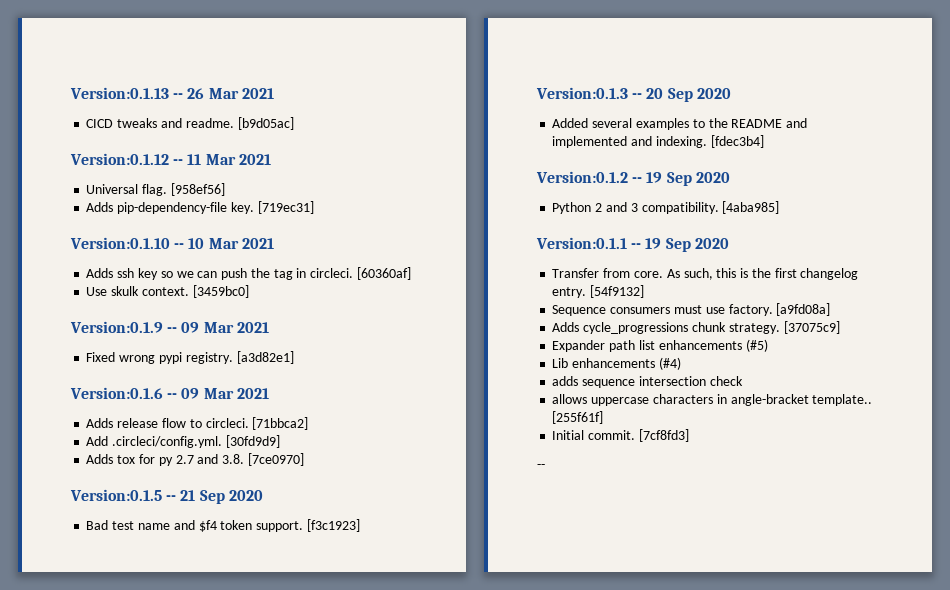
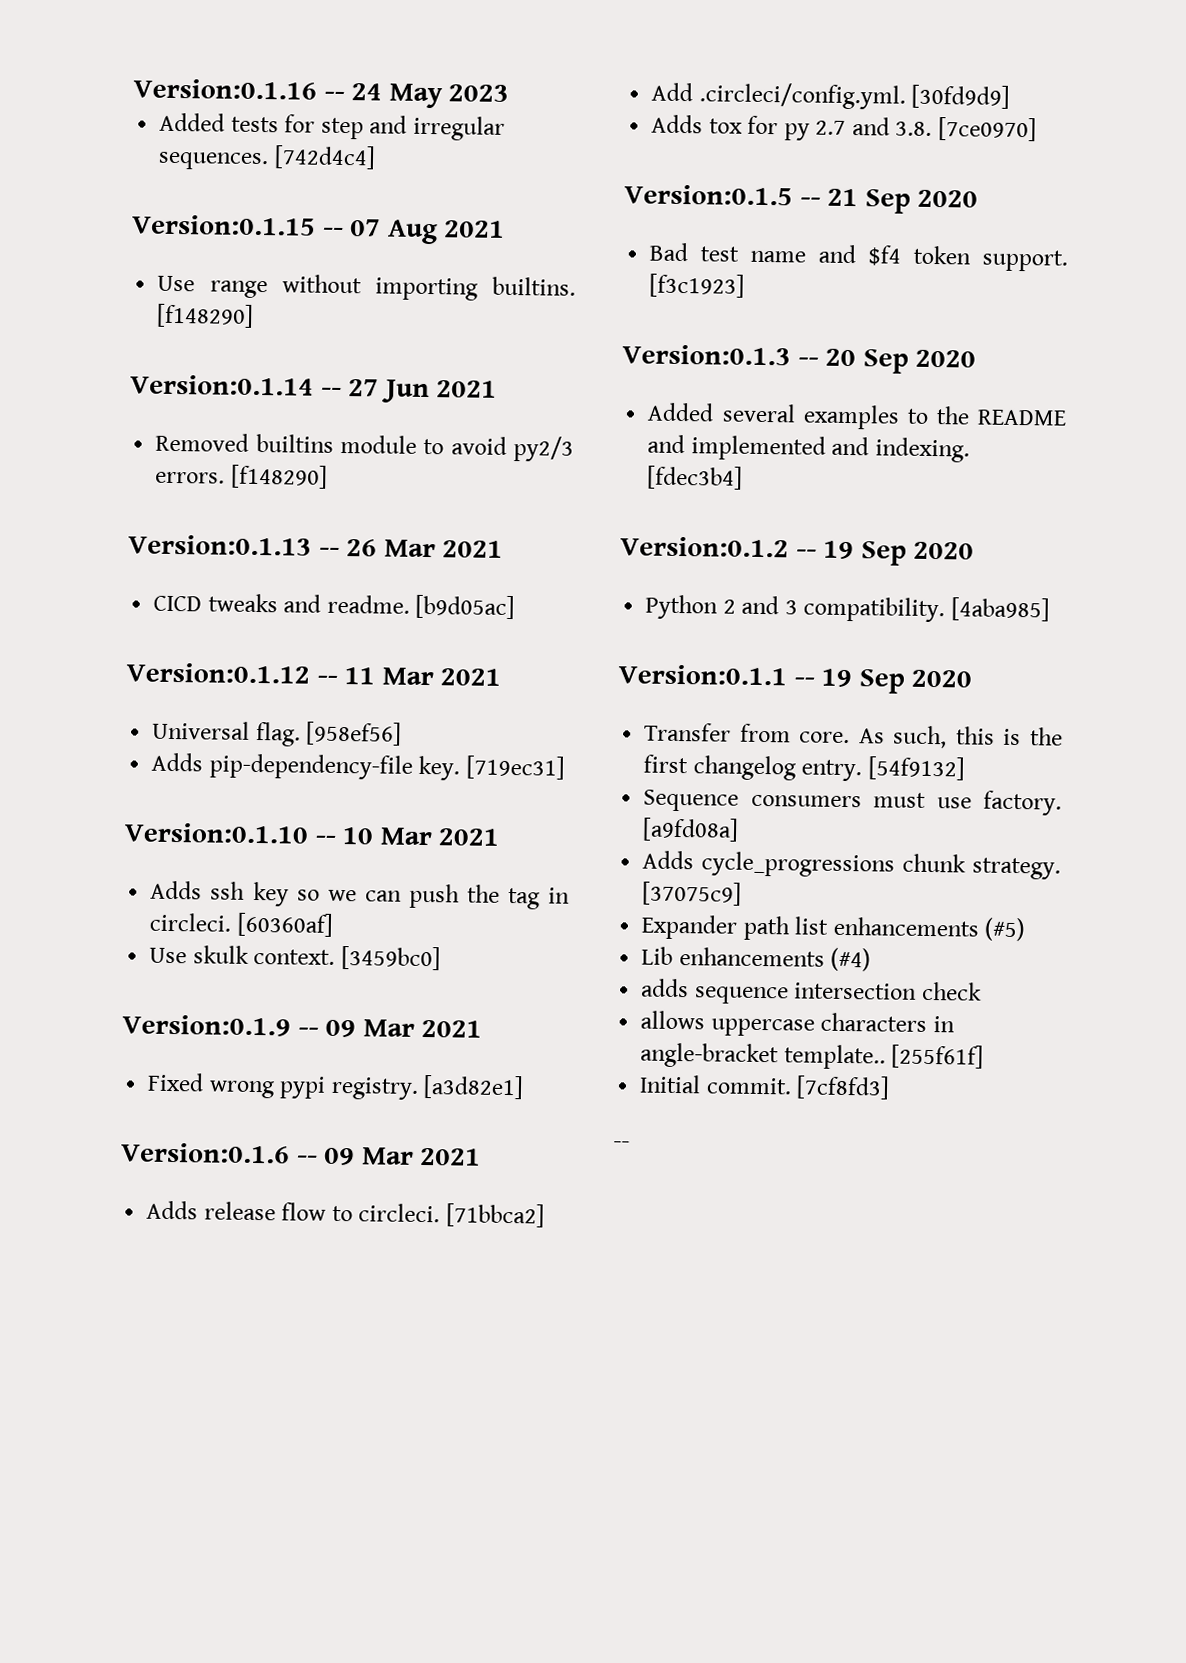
+ Version:0.1.16 -- 24 May 2023
+ Added tests for step and irregular sequences. [742d4c4]
+ Version:0.1.15 -- 07 Aug 2021
+ Use range without importing builtins. [f148290]
+ Version:0.1.14 -- 27 Jun 2021
+ Removed builtins module to avoid py2/3 errors. [f148290]

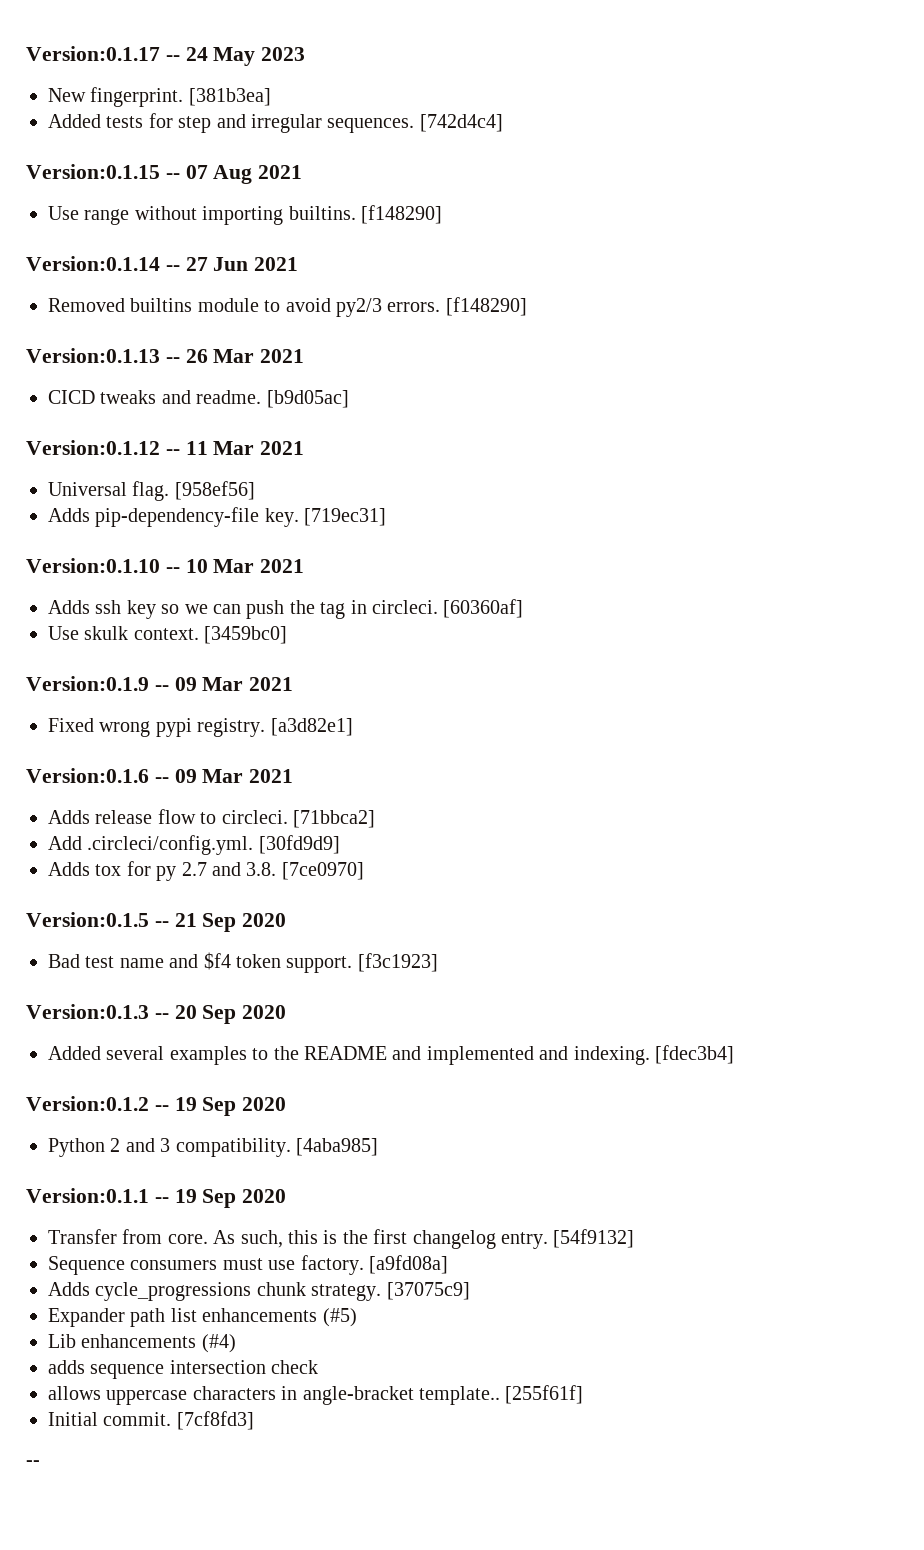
- Version:0.1.16 -- 24 May 2023
+ Version:0.1.17 -- 24 May 2023
+ New fingerprint. [381b3ea]

